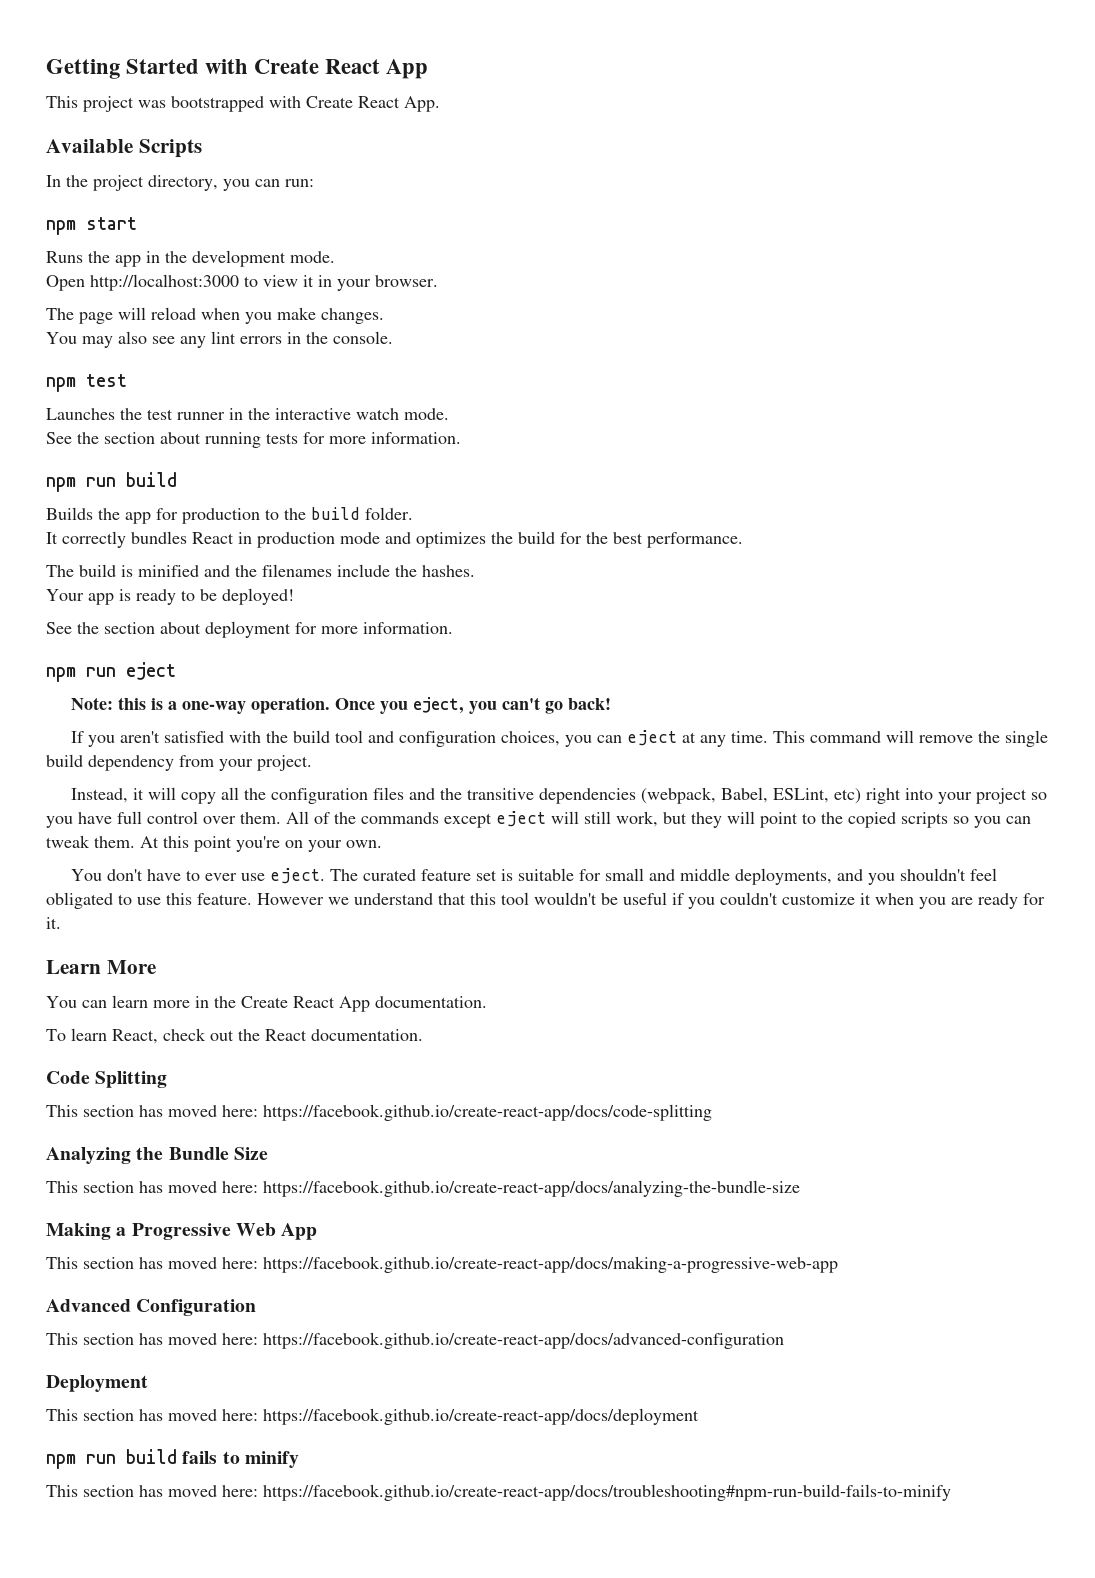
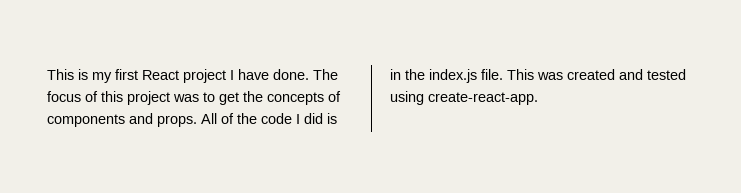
- Getting Started with Create React App
- This project was bootstrapped with Create React App.
- Available Scripts
- In the project directory, you can run:
- npm start
- Runs the app in the development mode.
- Open http://localhost:3000 to view it in your browser.
- The page will reload when you make changes.
- You may also see any lint errors in the console.
- npm test
- Launches the test runner in the interactive watch mode.
- See the section about running tests for more information.
- npm run build
- Builds the app for production to the build folder.
- It correctly bundles React in production mode and optimizes the build for the best performance.
- The build is minified and the filenames include the hashes.
- Your app is ready to be deployed!
- See the section about deployment for more information.
- npm run eject
- Note: this is a one-way operation. Once you eject, you can't go back!
- If you aren't satisfied with the build tool and configuration choices, you can eject at any time. This command will remove the single build dependency from your project.
- Instead, it will copy all the configuration files and the transitive dependencies (webpack, Babel, ESLint, etc) right into your project so you have full control over them. All of the commands except eject will still work, but they will point to the copied scripts so you can tweak them. At this point you're on your own.
- You don't have to ever use eject. The curated feature set is suitable for small and middle deployments, and you shouldn't feel obligated to use this feature. However we understand that this tool wouldn't be useful if you couldn't customize it when you are ready for it.
- Learn More
- You can learn more in the Create React App documentation.
- To learn React, check out the React documentation.
- Code Splitting
- This section has moved here: https://facebook.github.io/create-react-app/docs/code-splitting
- Analyzing the Bundle Size
- This section has moved here: https://facebook.github.io/create-react-app/docs/analyzing-the-bundle-size
- Making a Progressive Web App
- This section has moved here: https://facebook.github.io/create-react-app/docs/making-a-progressive-web-app
- Advanced Configuration
- This section has moved here: https://facebook.github.io/create-react-app/docs/advanced-configuration
- Deployment
- This section has moved here: https://facebook.github.io/create-react-app/docs/deployment
- npm run build fails to minify
- This section has moved here: https://facebook.github.io/create-react-app/docs/troubleshooting#npm-run-build-fails-to-minify
+ This is my first React project I have done. The focus of this project was to get the concepts of components and props. All of the code I did is in the index.js file. This was created and tested using create-react-app.

